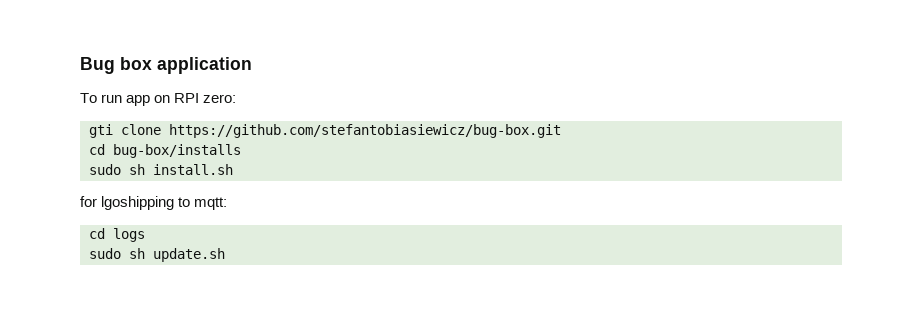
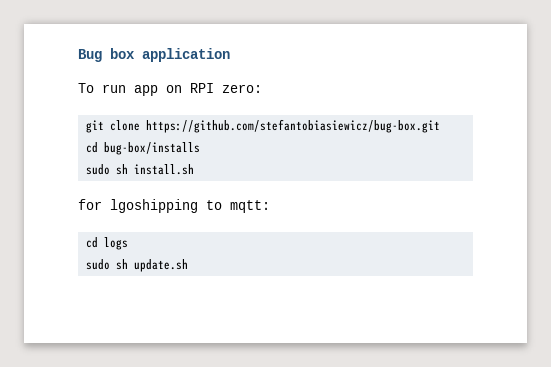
- gti clone https://github.com/stefantobiasiewicz/bug-box.git
+ git clone https://github.com/stefantobiasiewicz/bug-box.git

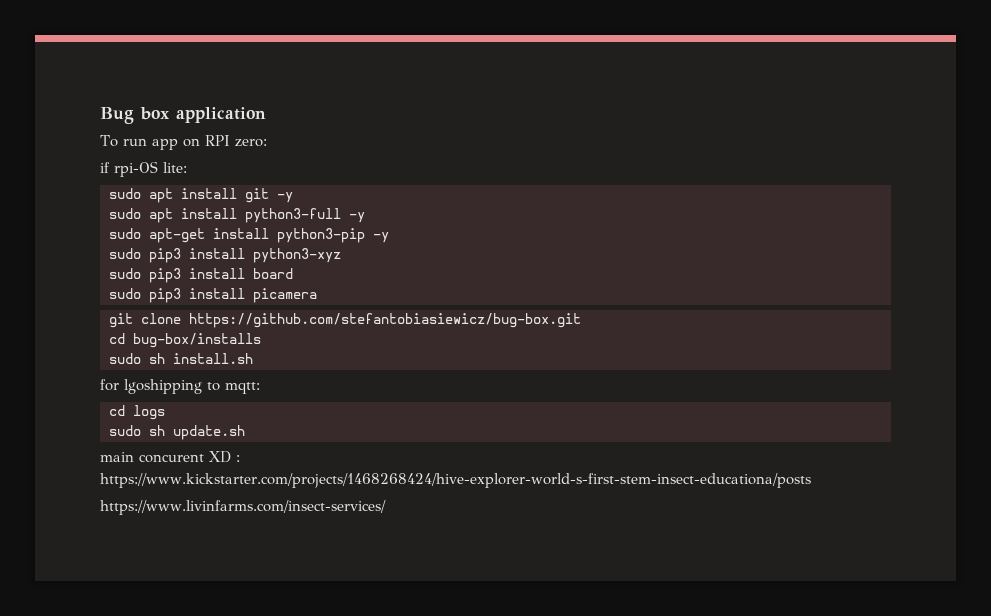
+ if rpi-OS lite:
+ sudo apt install git -y
+ sudo apt install python3-full -y
+ sudo apt-get install python3-pip -y
+ sudo pip3 install python3-xyz
+ sudo pip3 install board
+ sudo pip3 install picamera
+ main concurent XD : https://www.kickstarter.com/projects/1468268424/hive-explorer-world-s-first-stem-insect-educationa/posts
+ https://www.livinfarms.com/insect-services/

